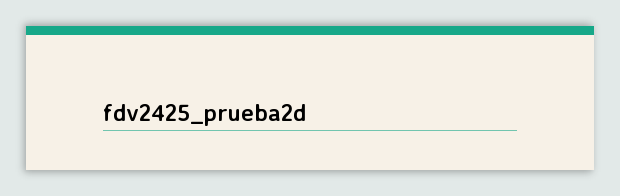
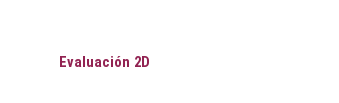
- fdv2425_prueba2d
+ Evaluación 2D

